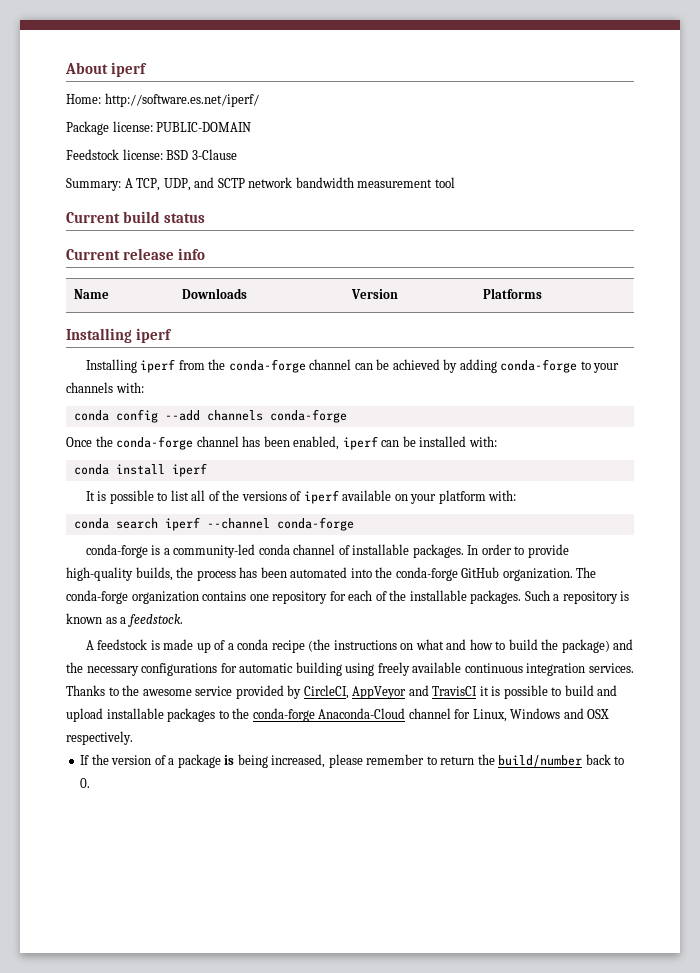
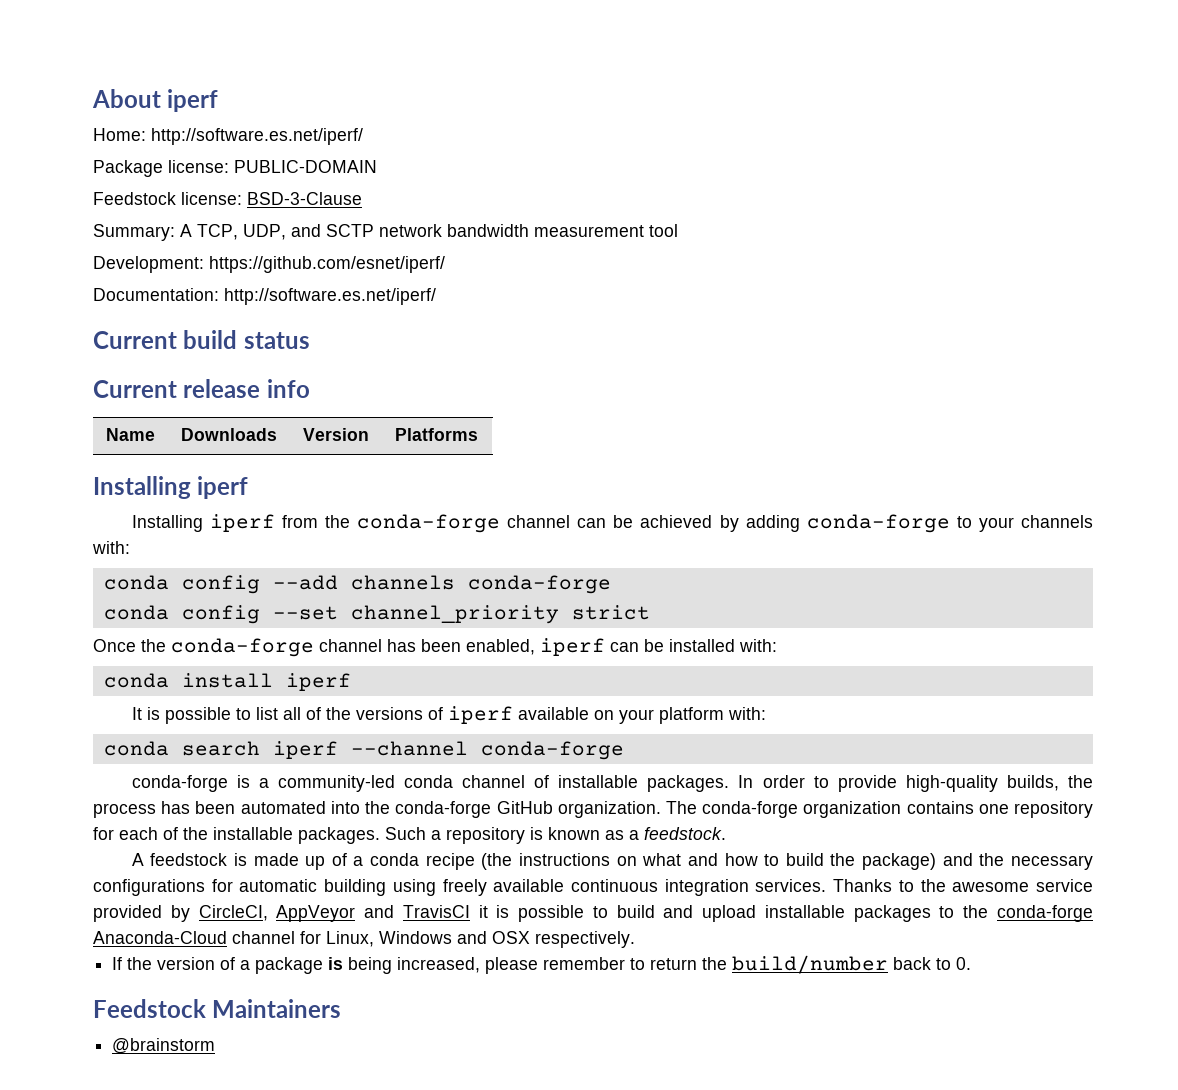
- Feedstock license: BSD 3-Clause
+ Feedstock license: BSD-3-Clause
+ Development: https://github.com/esnet/iperf/
+ Documentation: http://software.es.net/iperf/
+ conda config --set channel_priority strict
+ Feedstock Maintainers
+ @brainstorm

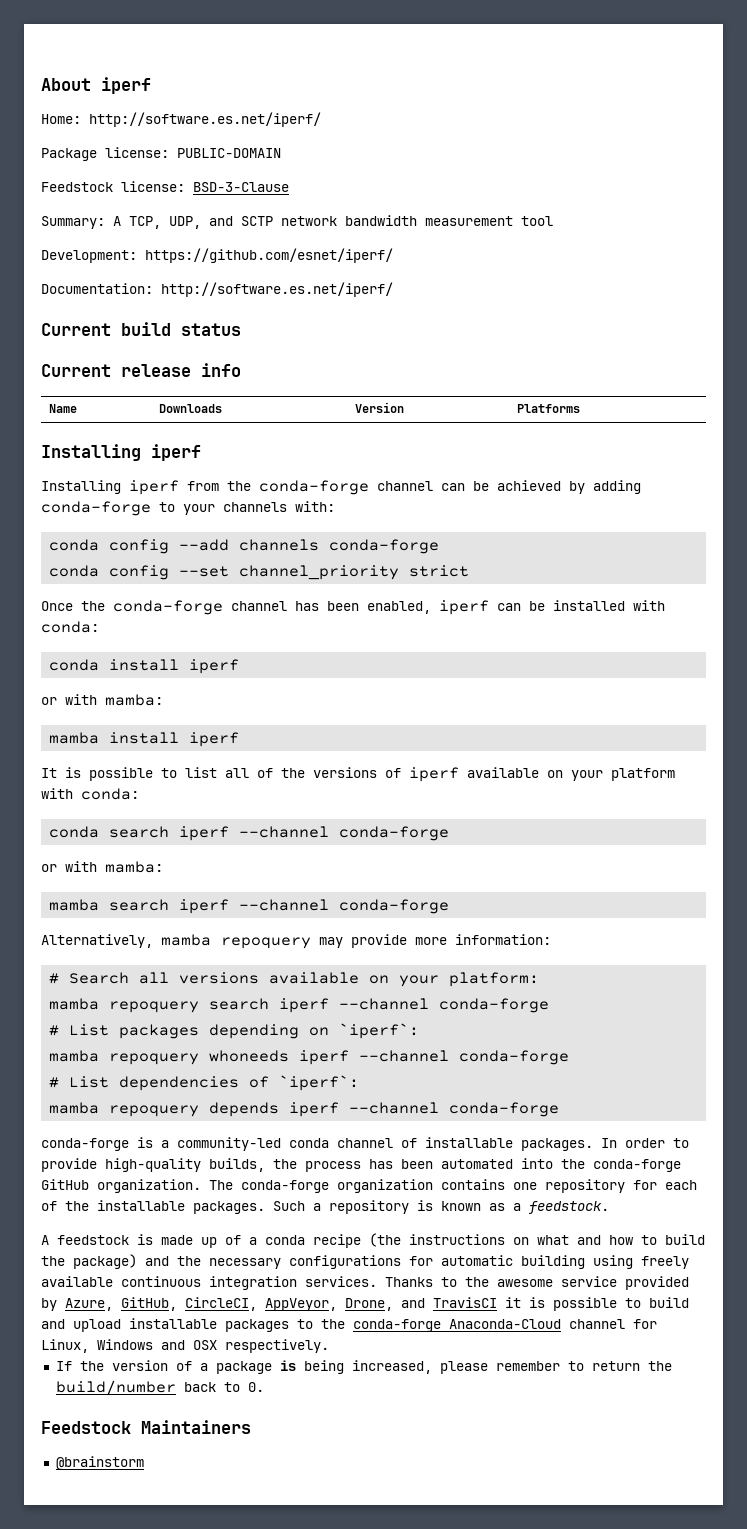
- Once the conda-forge channel has been enabled, iperf can be installed with:
+ Once the conda-forge channel has been enabled, iperf can be installed with conda:
  conda install iperf
+ or with mamba:
+ mamba install iperf
- It is possible to list all of the versions of iperf available on your platform with:
+ It is possible to list all of the versions of iperf available on your platform with conda:
  conda search iperf --channel conda-forge
+ or with mamba:
+ mamba search iperf --channel conda-forge
+ Alternatively, mamba repoquery may provide more information:
+ # Search all versions available on your platform:
+ mamba repoquery search iperf --channel conda-forge
+ # List packages depending on `iperf`:
+ mamba repoquery whoneeds iperf --channel conda-forge
+ # List dependencies of `iperf`:
+ mamba repoquery depends iperf --channel conda-forge
- Thanks to the awesome service provided by CircleCI, AppVeyor and TravisCI it is possible to build and upload installable packages to the conda-forge Anaconda-Cloud channel for Linux, Windows and OSX respectively.
+ Thanks to the awesome service provided by Azure, GitHub, CircleCI, AppVeyor, Drone, and TravisCI it is possible to build and upload installable packages to the conda-forge Anaconda-Cloud channel for Linux, Windows and OSX respectively.

